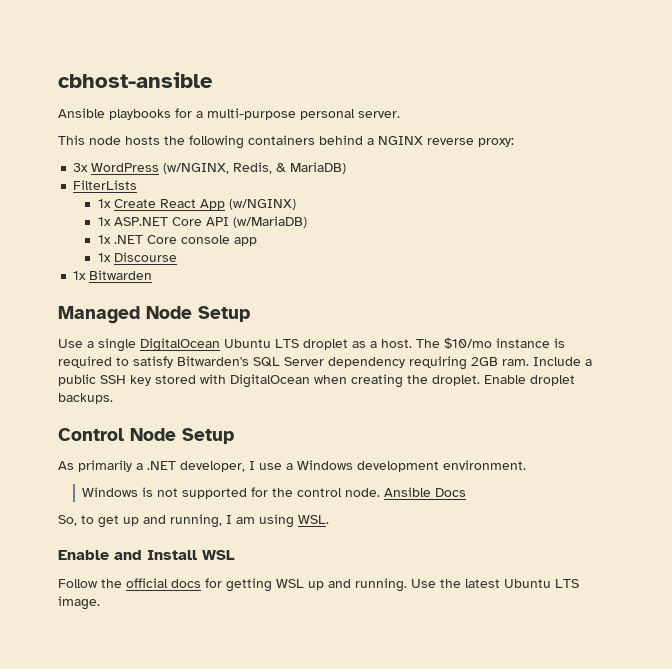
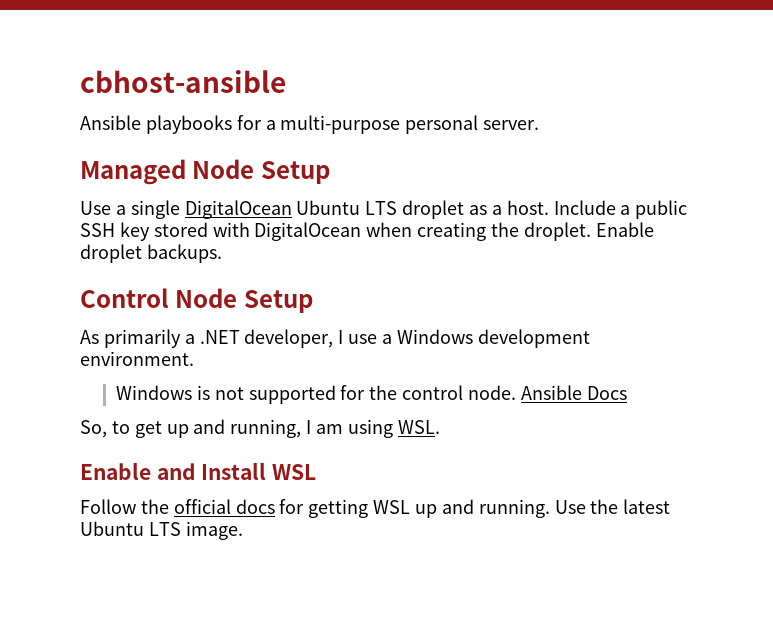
- This node hosts the following containers behind a NGINX reverse proxy:
- 3x WordPress (w/NGINX, Redis, & MariaDB)
- FilterLists
- 1x Create React App (w/NGINX)
- 1x ASP.NET Core API (w/MariaDB)
- 1x .NET Core console app
- 1x Discourse
- 1x Bitwarden
- The $10/mo instance is required to satisfy Bitwarden's SQL Server dependency requiring 2GB ram.

